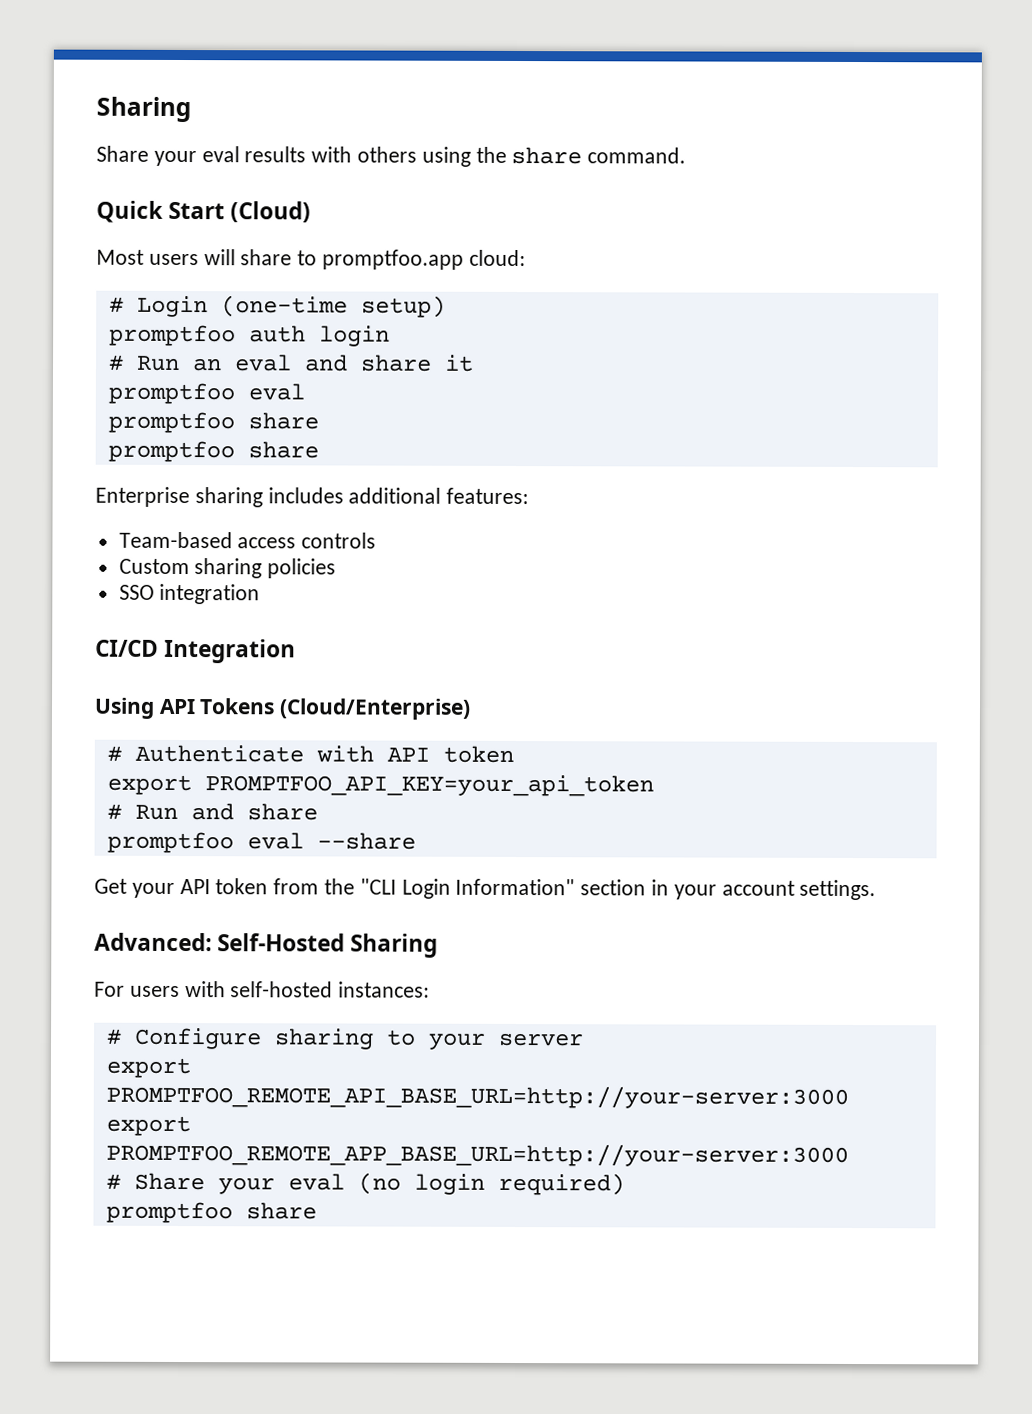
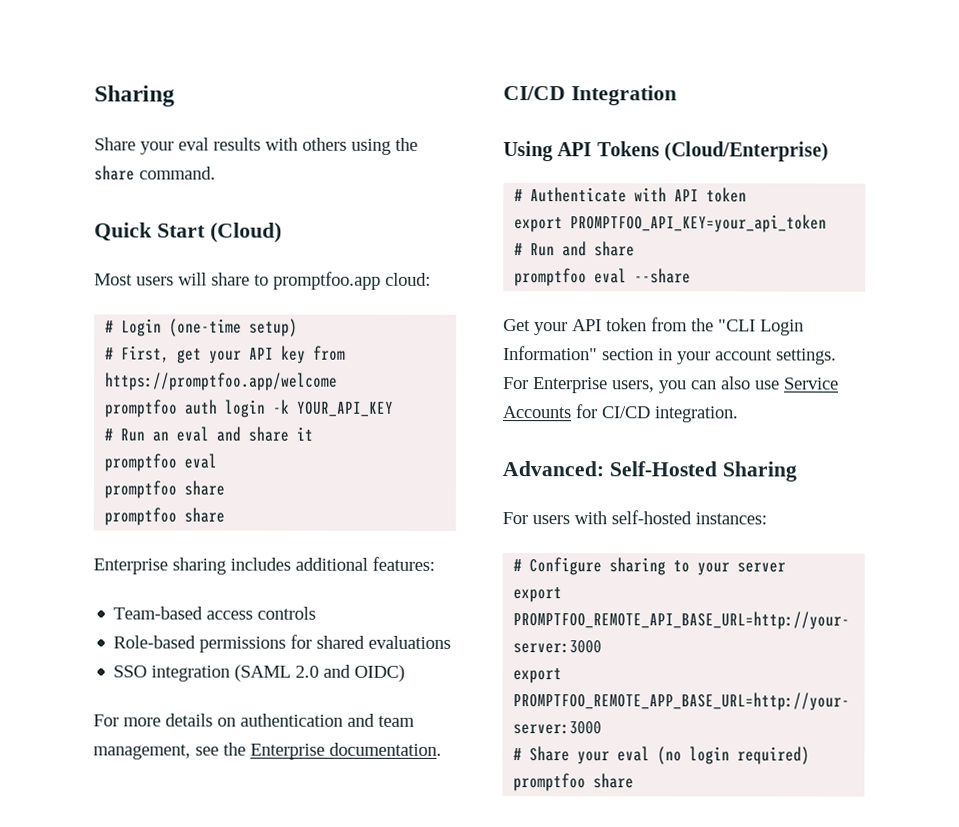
+ # First, get your API key from https://promptfoo.app/welcome
- promptfoo auth login
+ promptfoo auth login -k YOUR_API_KEY
- Custom sharing policies
- SSO integration
+ Role-based permissions for shared evaluations
+ SSO integration (SAML 2.0 and OIDC)
+ For more details on authentication and team management, see the Enterprise documentation.
+ For Enterprise users, you can also use Service Accounts for CI/CD integration.

